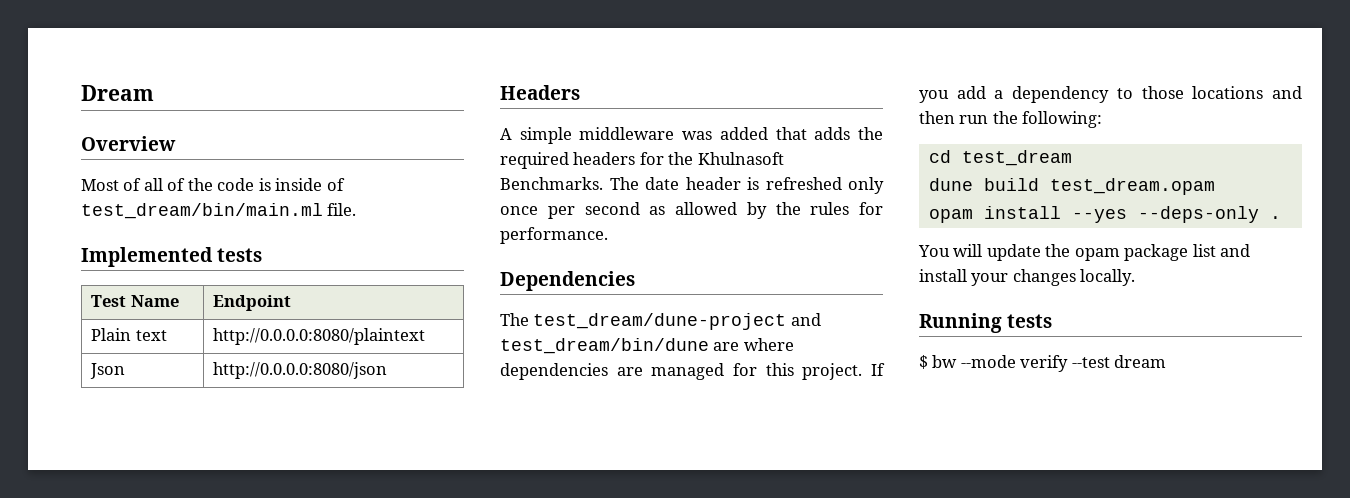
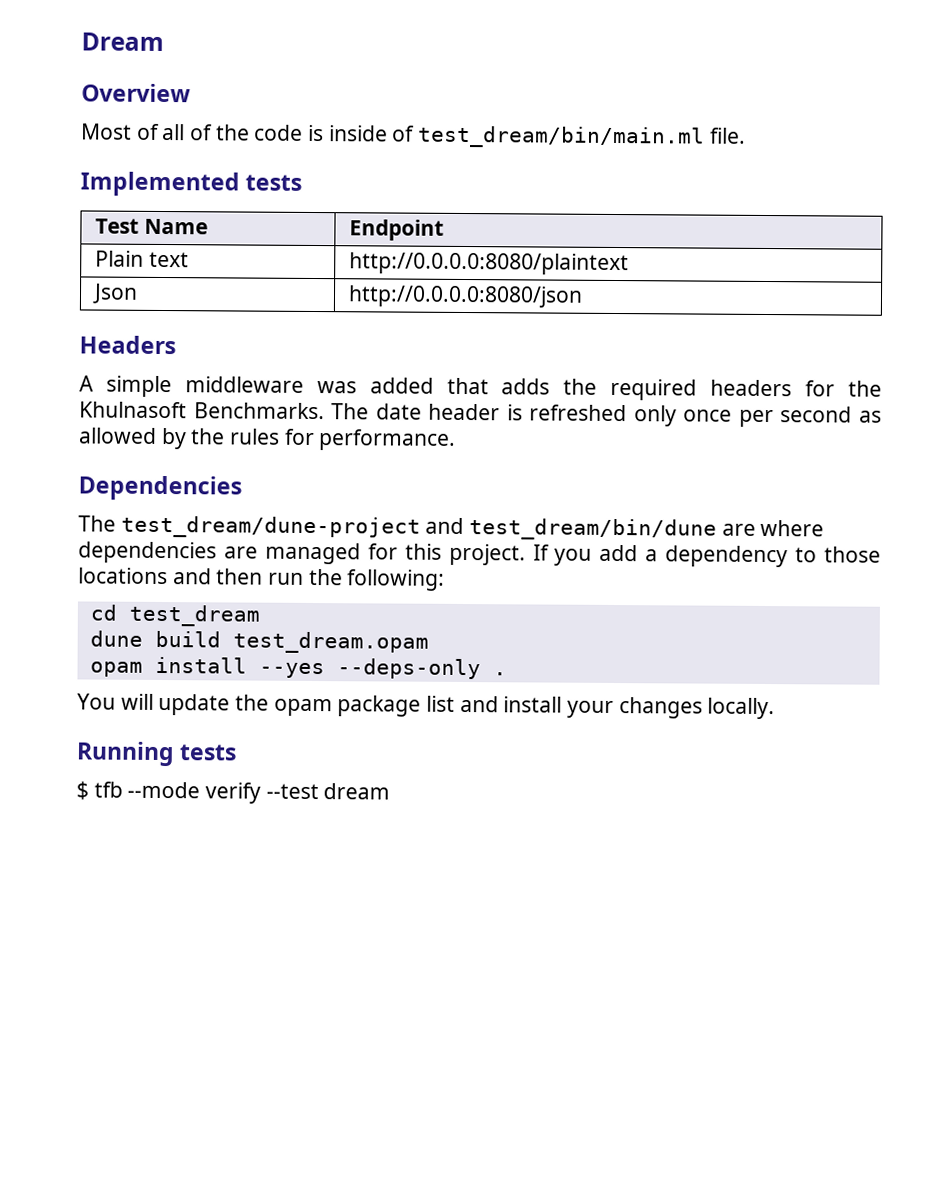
- $ bw --mode verify --test dream
+ $ tfb --mode verify --test dream

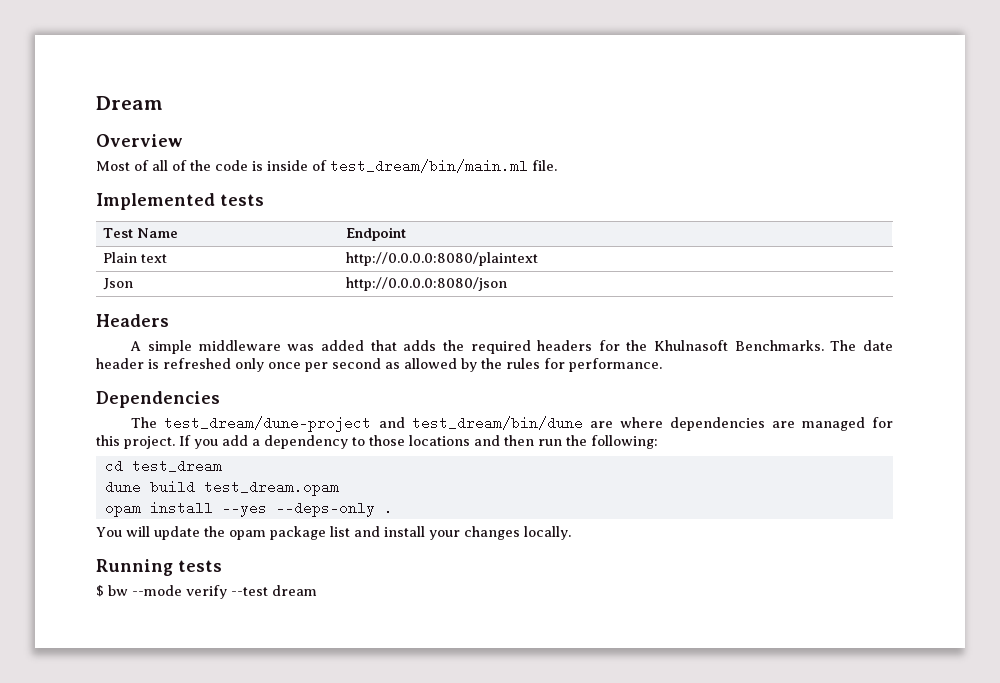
- $ tfb --mode verify --test dream
+ $ bw --mode verify --test dream

